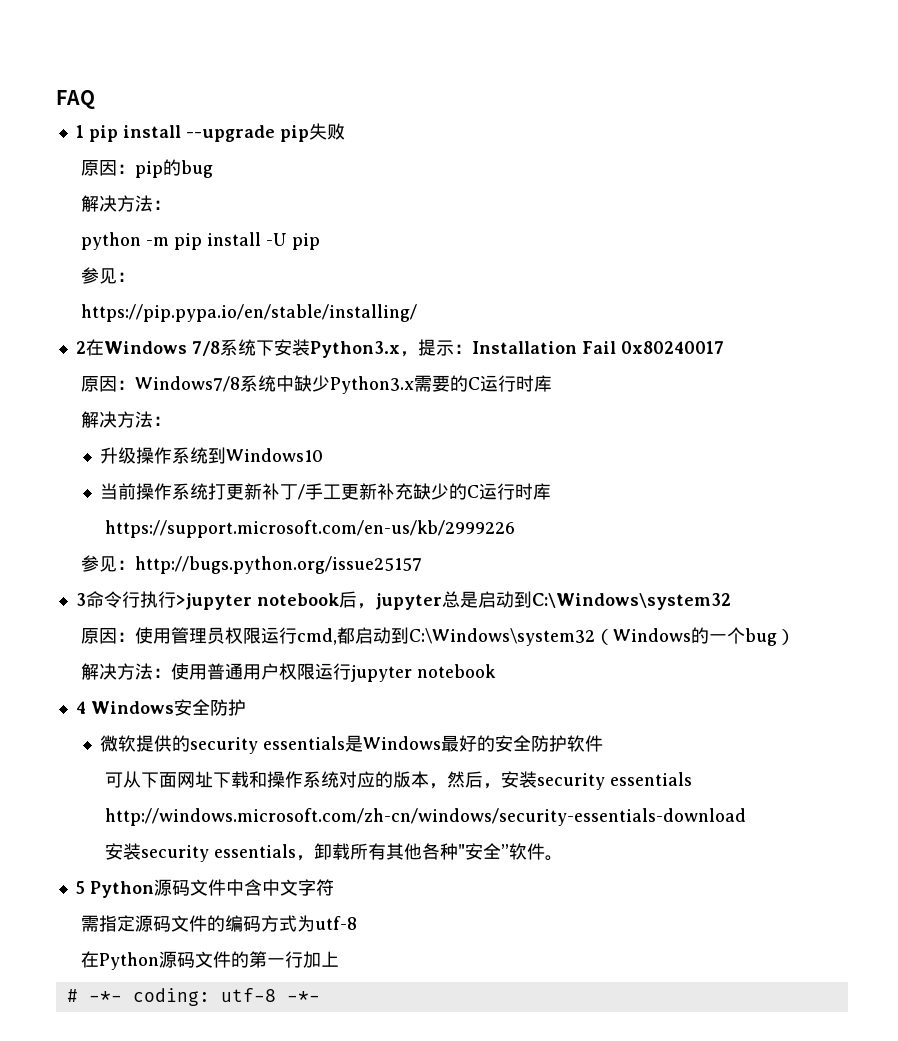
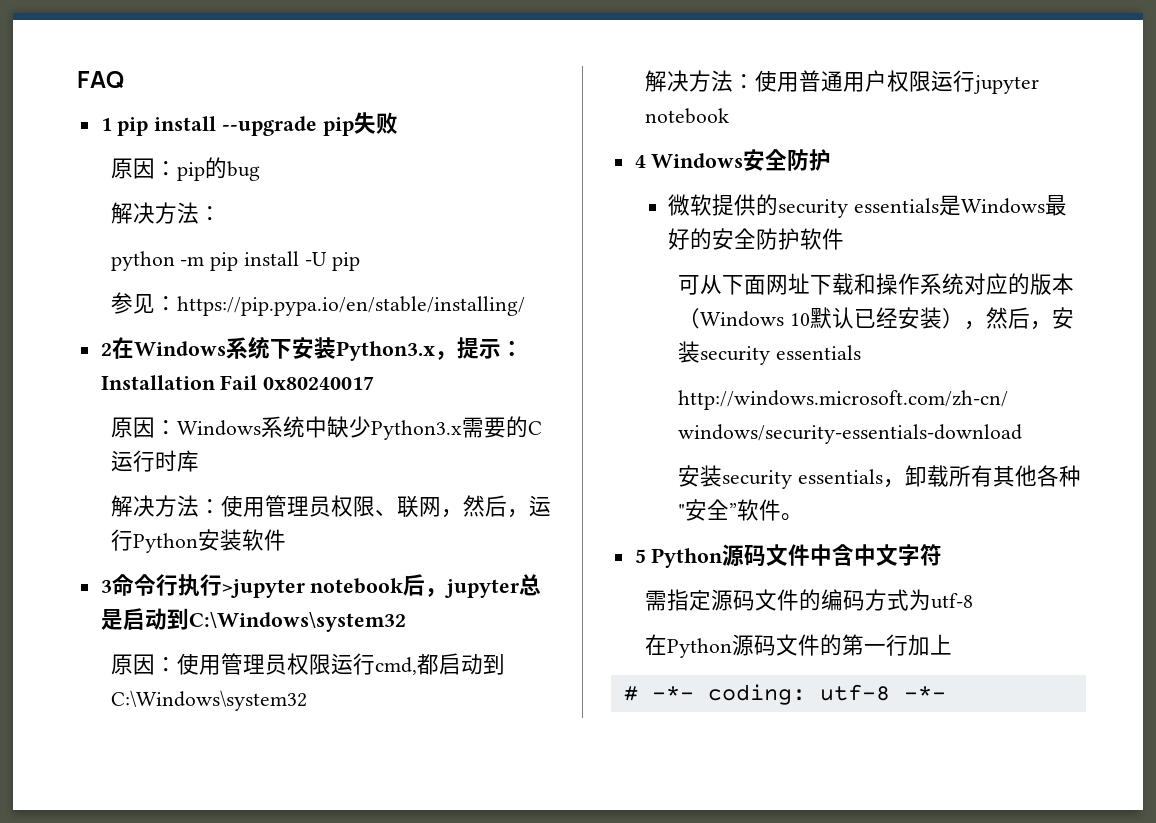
  python -m pip install -U pip
- 参见：
- https://pip.pypa.io/en/stable/installing/
+ 参见：https://pip.pypa.io/en/stable/installing/
- 2在Windows 7/8系统下安装Python3.x，提示：Installation Fail 0x80240017
+ 2在Windows系统下安装Python3.x，提示：Installation Fail 0x80240017
- 原因：Windows7/8系统中缺少Python3.x需要的C运行时库
- 解决方法：
- 升级操作系统到Windows10
- 当前操作系统打更新补丁/手工更新补充缺少的C运行时库
- https://support.microsoft.com/en-us/kb/2999226
- 参见：http://bugs.python.org/issue25157
+ 原因：Windows系统中缺少Python3.x需要的C运行时库
+ 解决方法：使用管理员权限、联网，然后，运行Python安装软件
- 原因：使用管理员权限运行cmd,都启动到C:\Windows\system32（Windows的一个bug）
+ 原因：使用管理员权限运行cmd,都启动到C:\Windows\system32
- 可从下面网址下载和操作系统对应的版本，然后，安装security essentials
+ 可从下面网址下载和操作系统对应的版本（Windows 10默认已经安装），然后，安装security essentials

